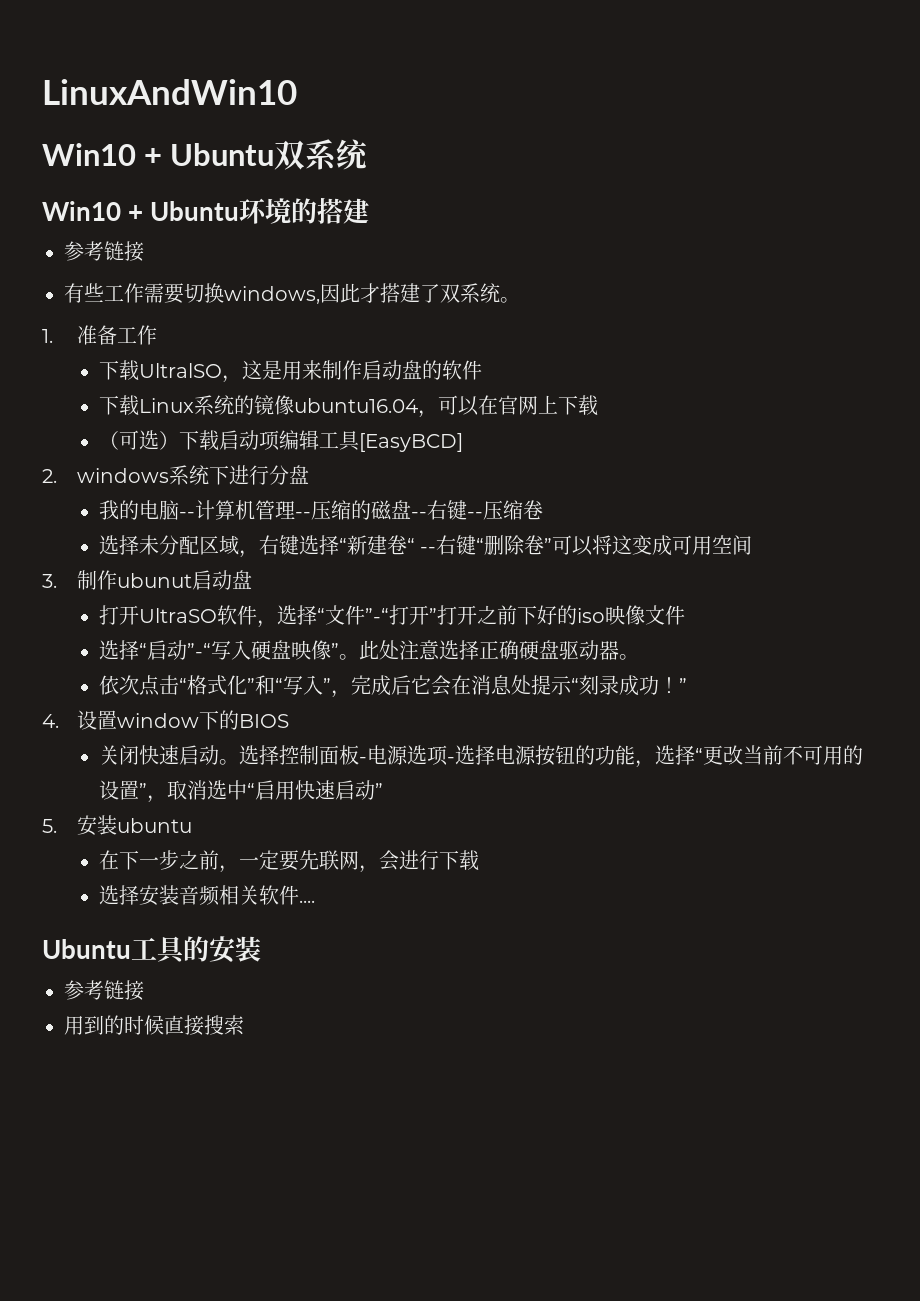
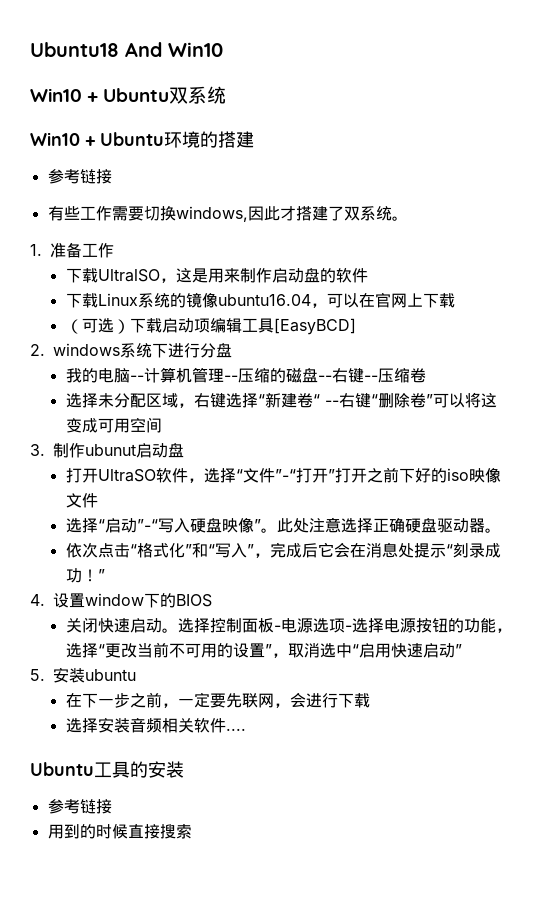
- LinuxAndWin10
+ Ubuntu18 And Win10

